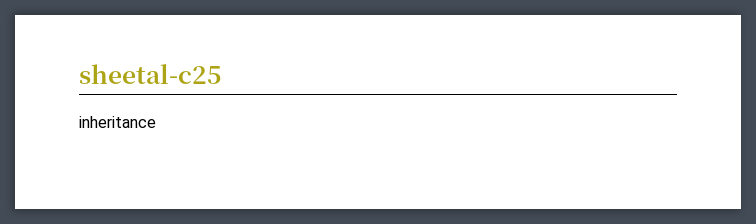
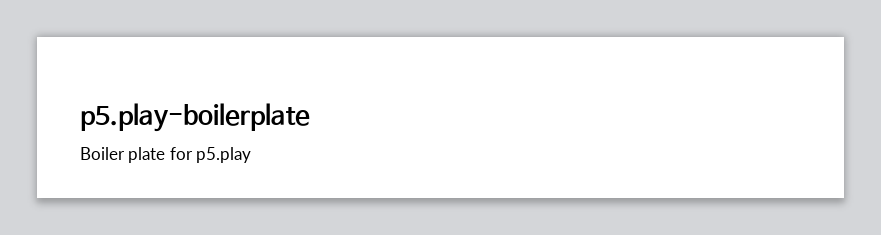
- sheetal-c25
- inheritance
+ p5.play-boilerplate
+ Boiler plate for p5.play

